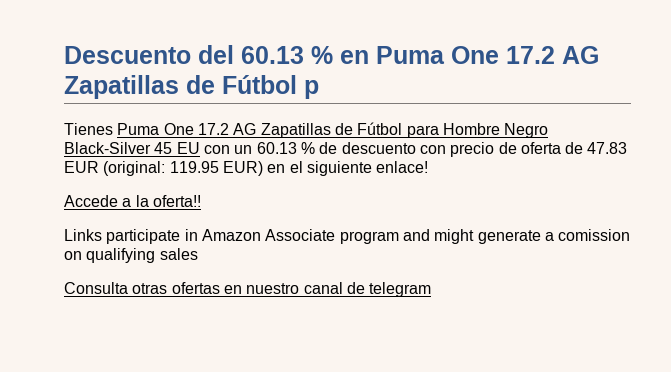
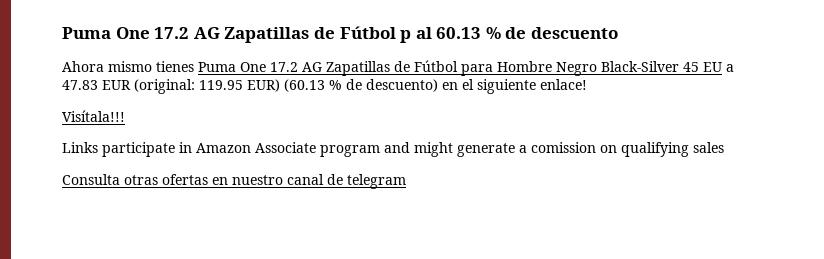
- Descuento del 60.13 % en Puma One 17.2 AG Zapatillas de Fútbol p
- Tienes Puma One 17.2 AG Zapatillas de Fútbol para Hombre Negro Black-Silver 45 EU con un 60.13 % de descuento con precio de oferta de 47.83 EUR (original: 119.95 EUR) en el siguiente enlace!
+ Puma One 17.2 AG Zapatillas de Fútbol p al 60.13 % de descuento
+ Ahora mismo tienes Puma One 17.2 AG Zapatillas de Fútbol para Hombre Negro Black-Silver 45 EU a 47.83 EUR (original: 119.95 EUR) (60.13 % de descuento) en el siguiente enlace!
- Accede a la oferta!!
+ Visítala!!!

